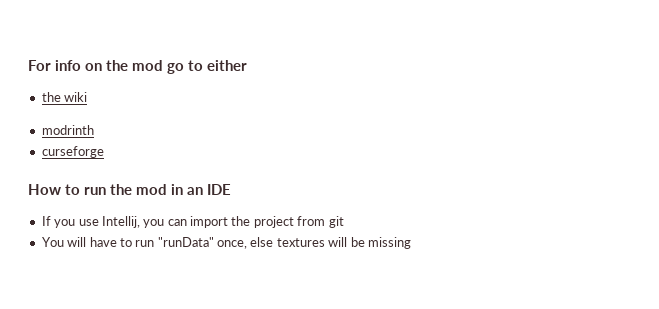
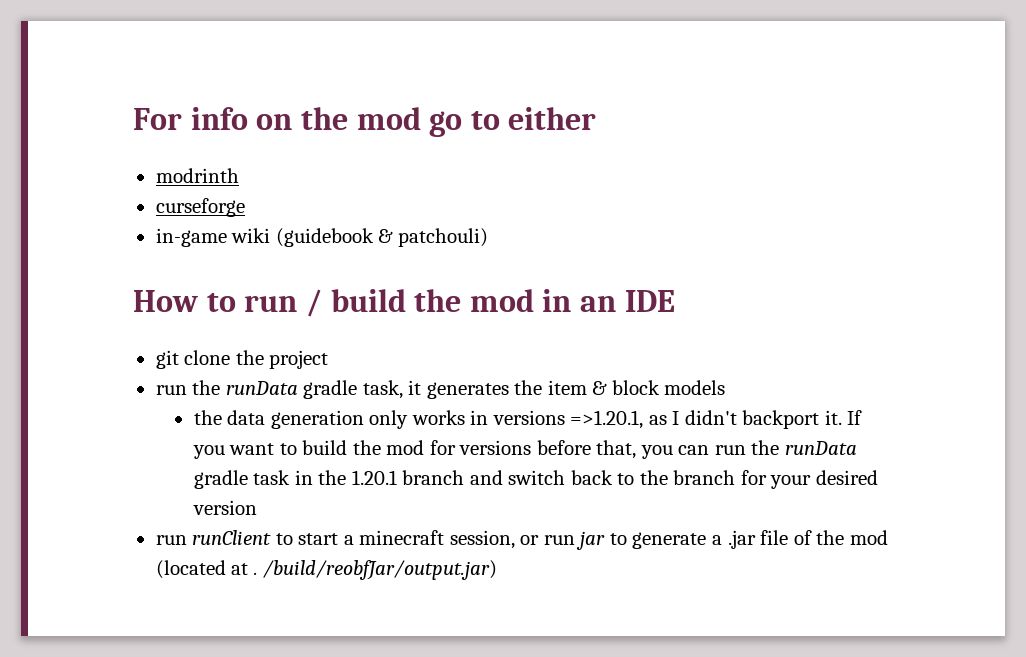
- the wiki
+ in-game wiki (guidebook & patchouli)
- How to run the mod in an IDE
+ How to run / build the mod in an IDE
- If you use Intellij, you can import the project from git
- You will have to run "runData" once, else textures will be missing
+ git clone the project
+ run the runData gradle task, it generates the item & block models
+ the data generation only works in versions =>1.20.1, as I didn't backport it. If you want to build the mod for versions before that, you can run the runData gradle task in the 1.20.1 branch and switch back to the branch for your desired version
+ run runClient to start a minecraft session, or run jar to generate a .jar file of the mod (located at . /build/reobfJar/output.jar)

